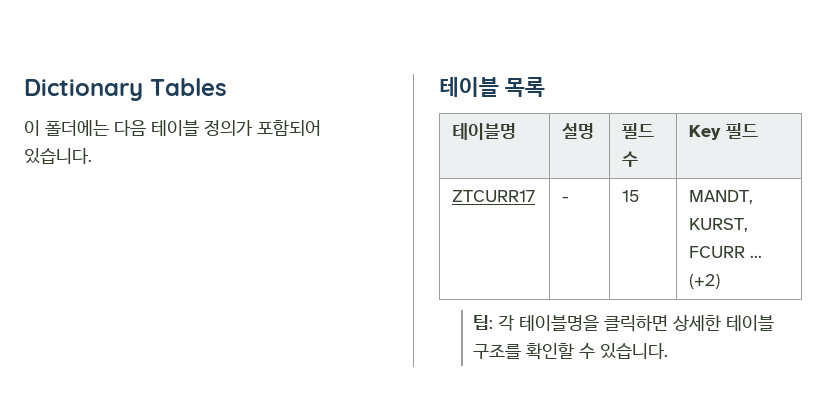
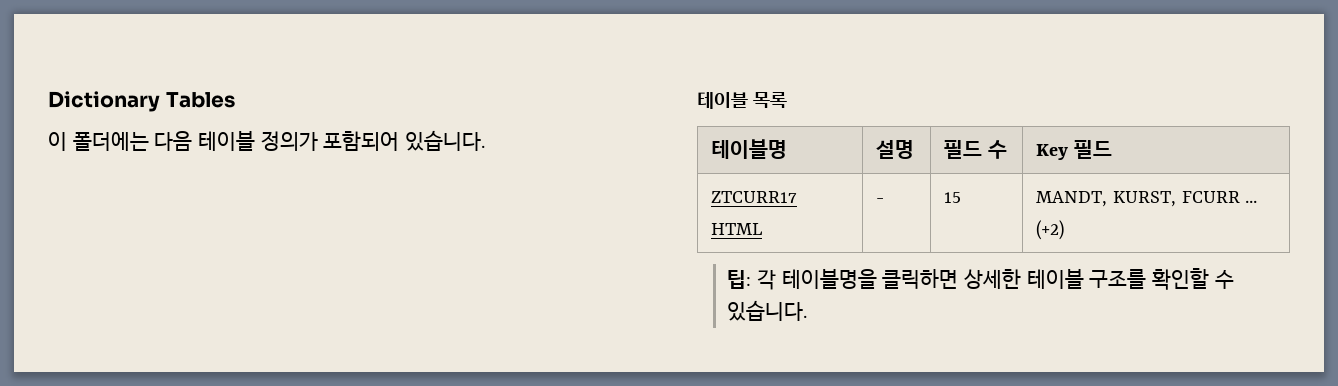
- ZTCURR17 | - | 15 | MANDT, KURST, FCURR ... (+2)
+ ZTCURR17 HTML | - | 15 | MANDT, KURST, FCURR ... (+2)

